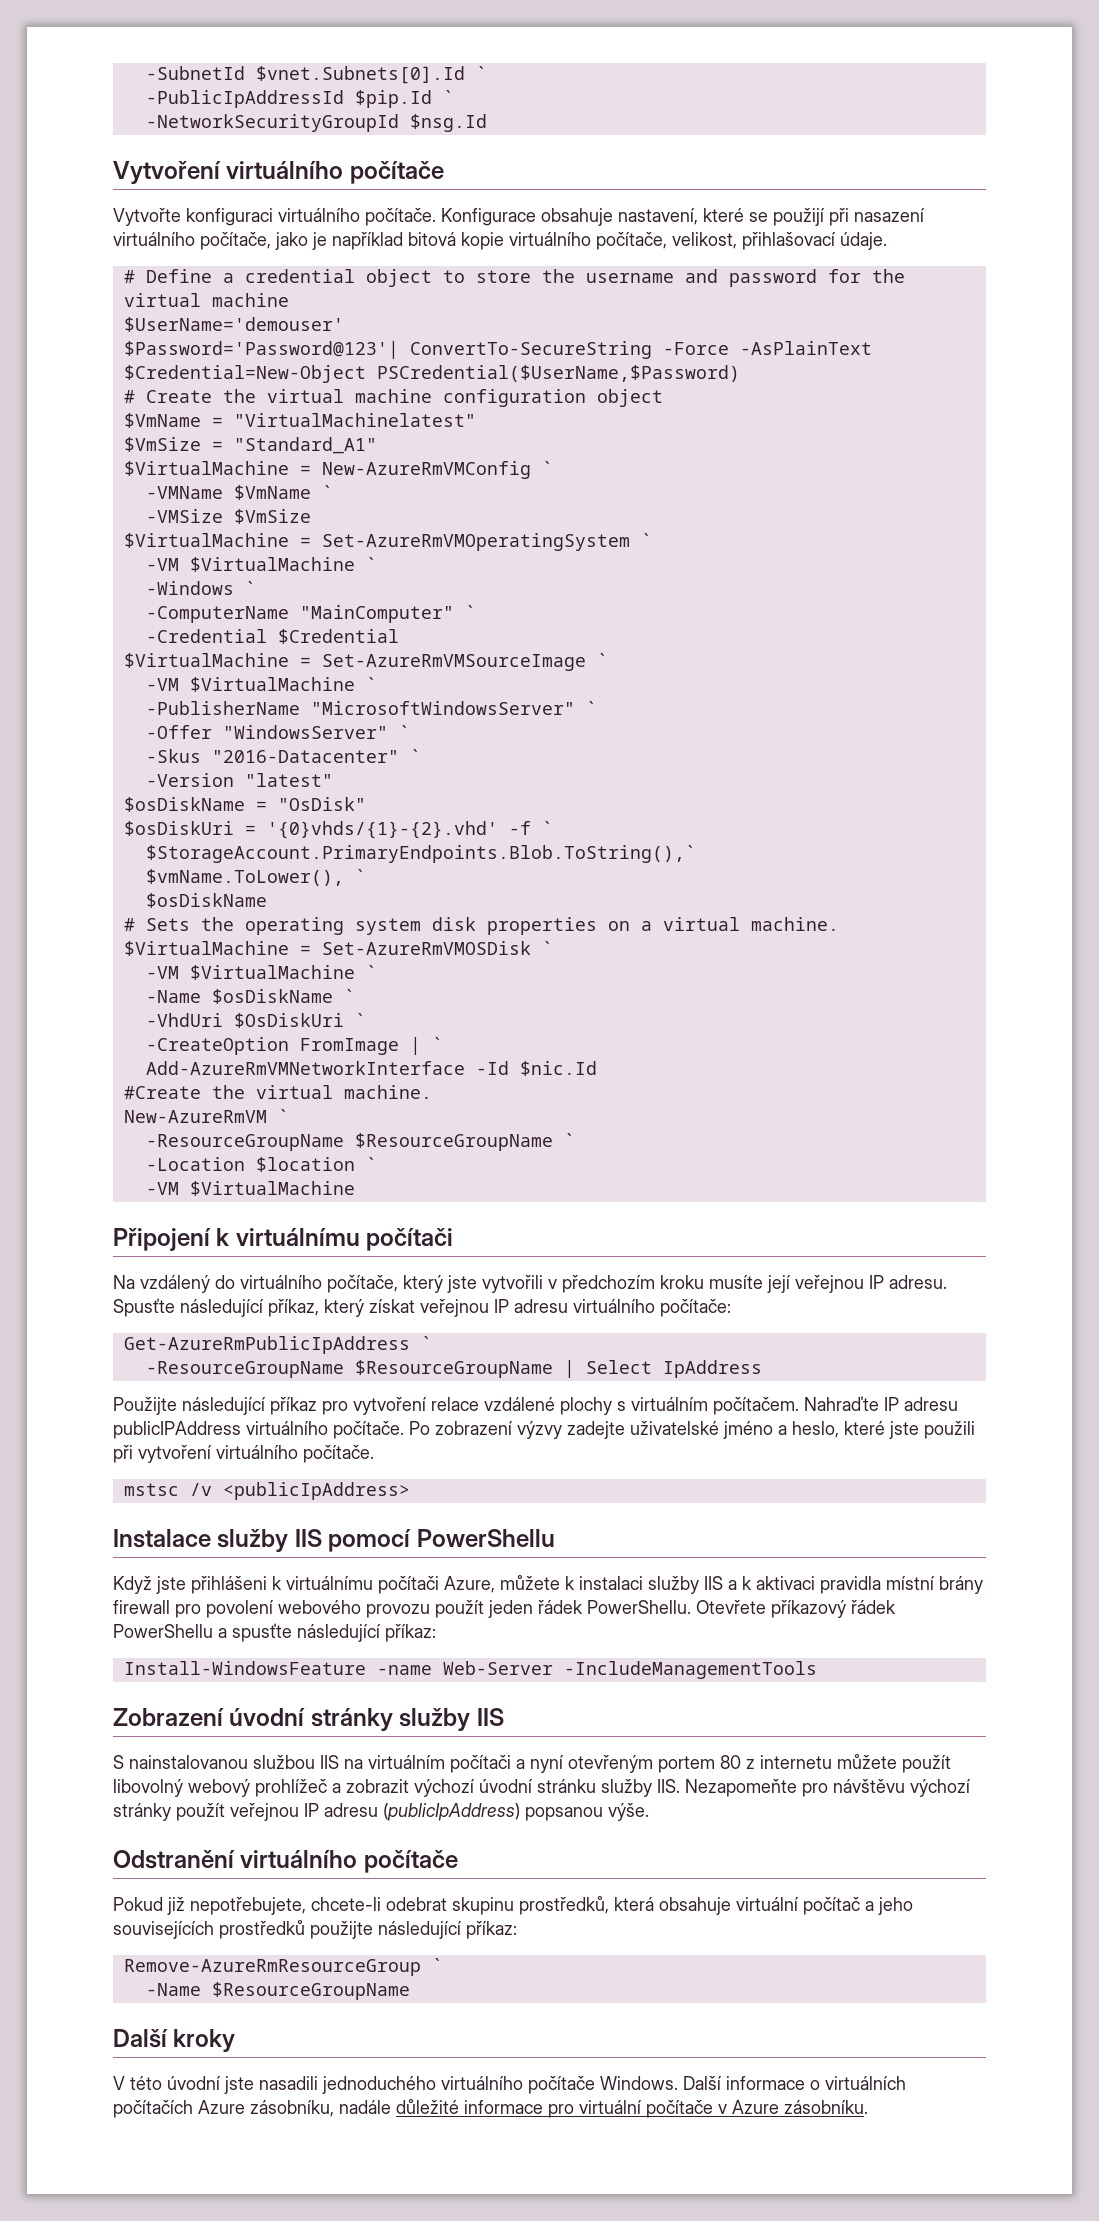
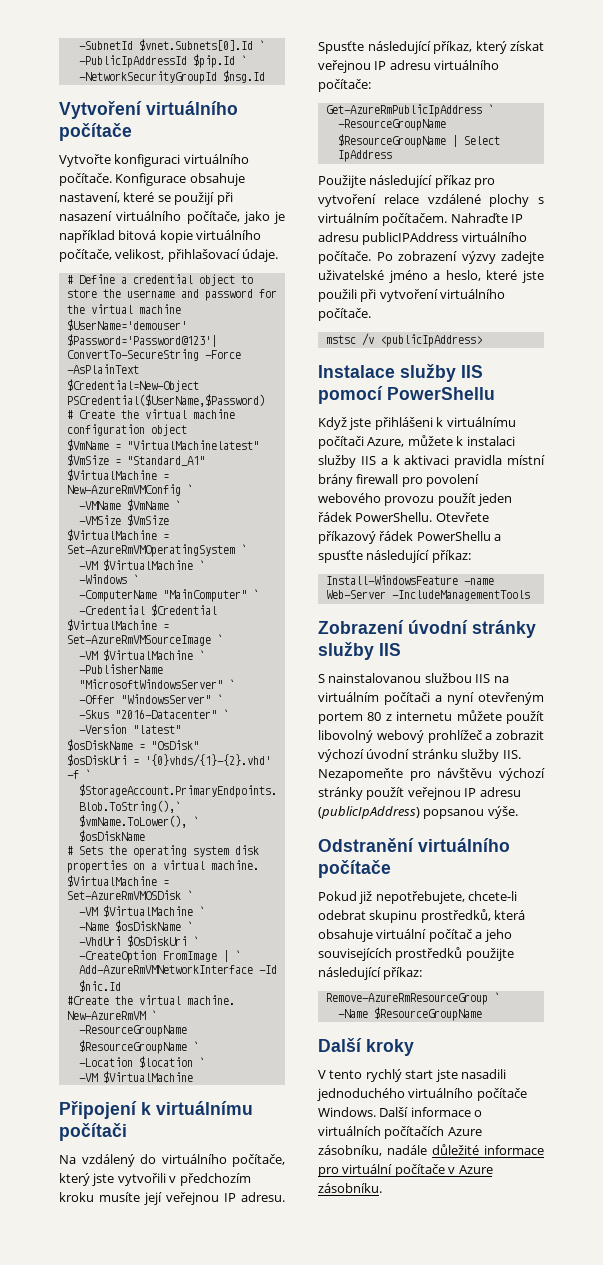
- V této úvodní jste nasadili jednoduchého virtuálního počítače Windows.
+ V tento rychlý start jste nasadili jednoduchého virtuálního počítače Windows.

